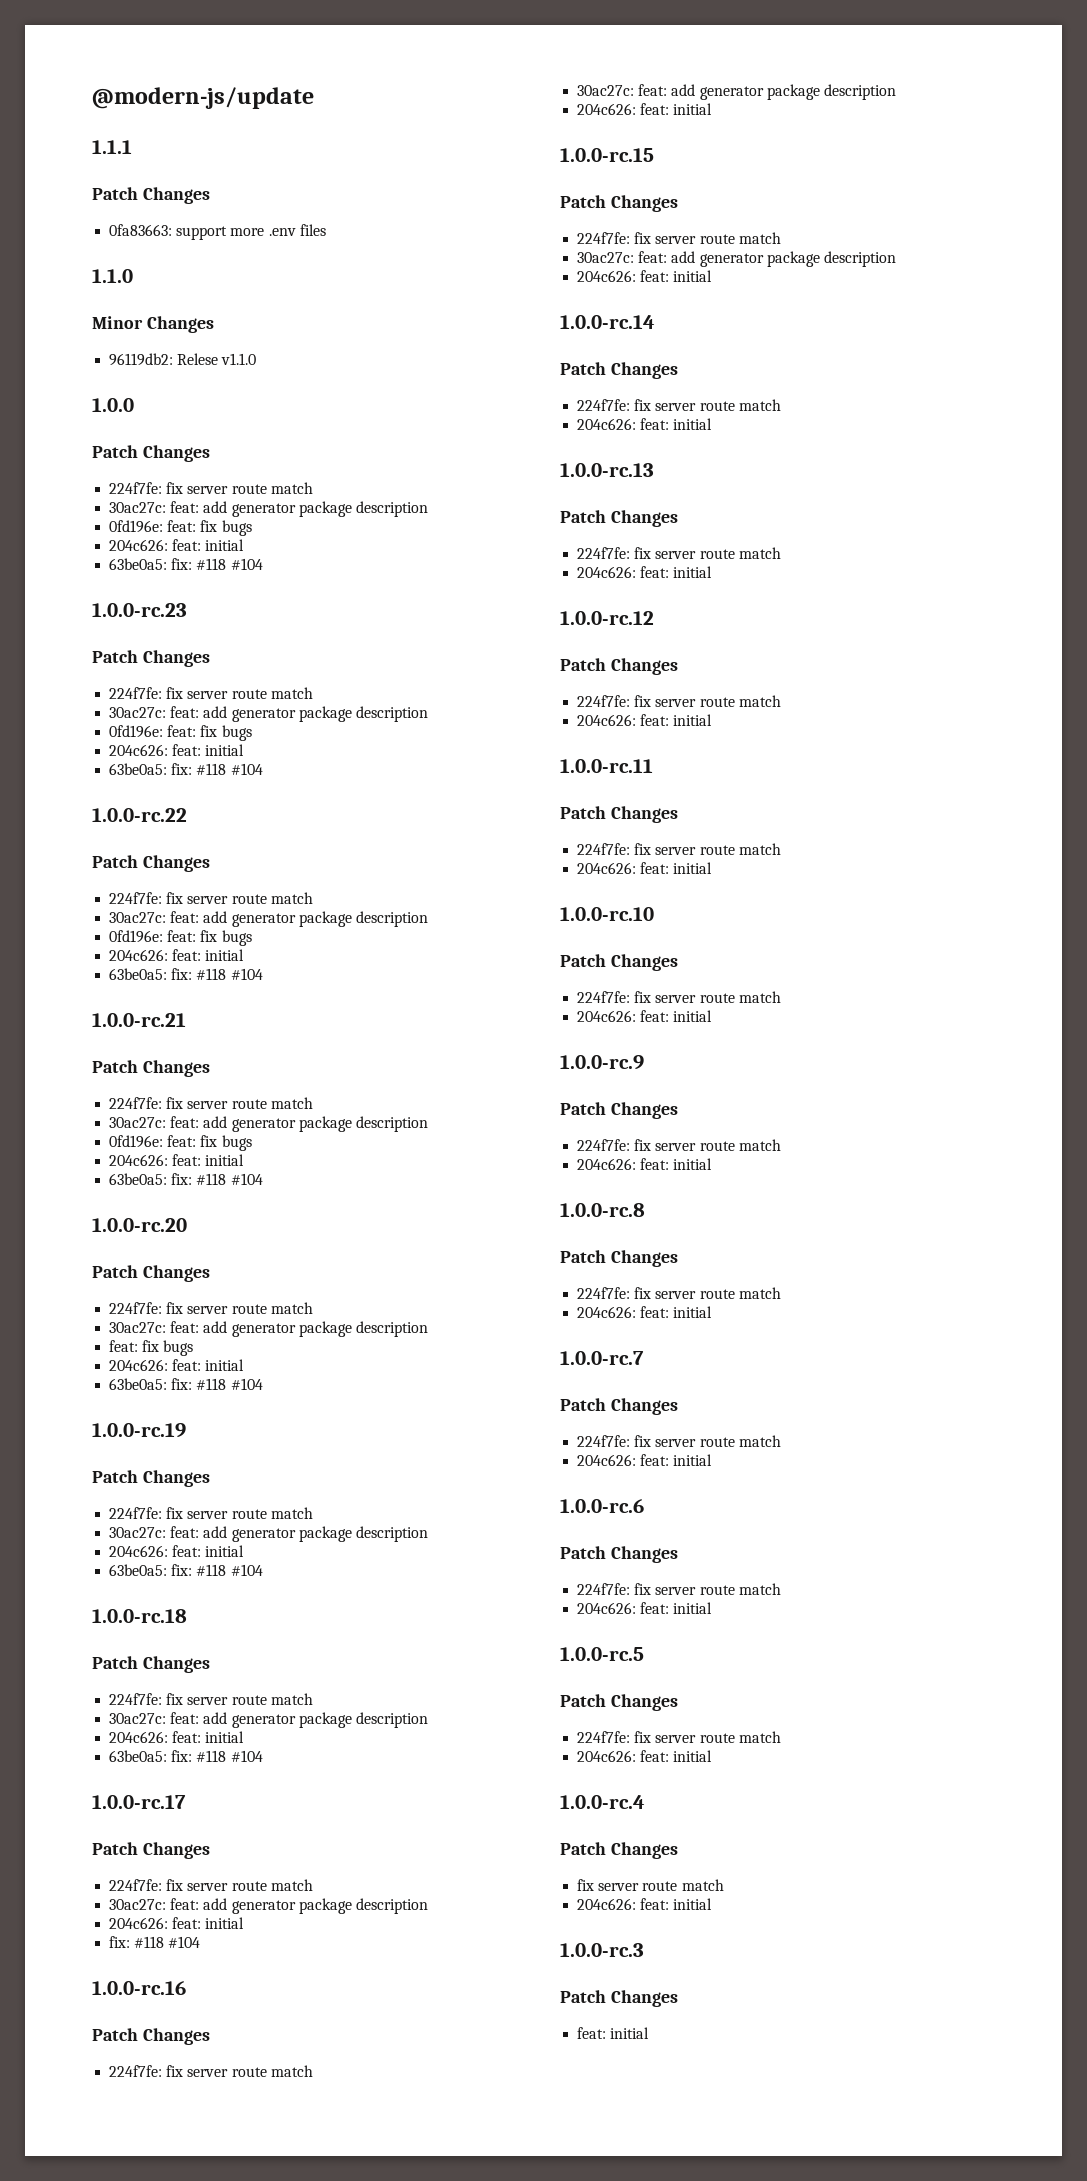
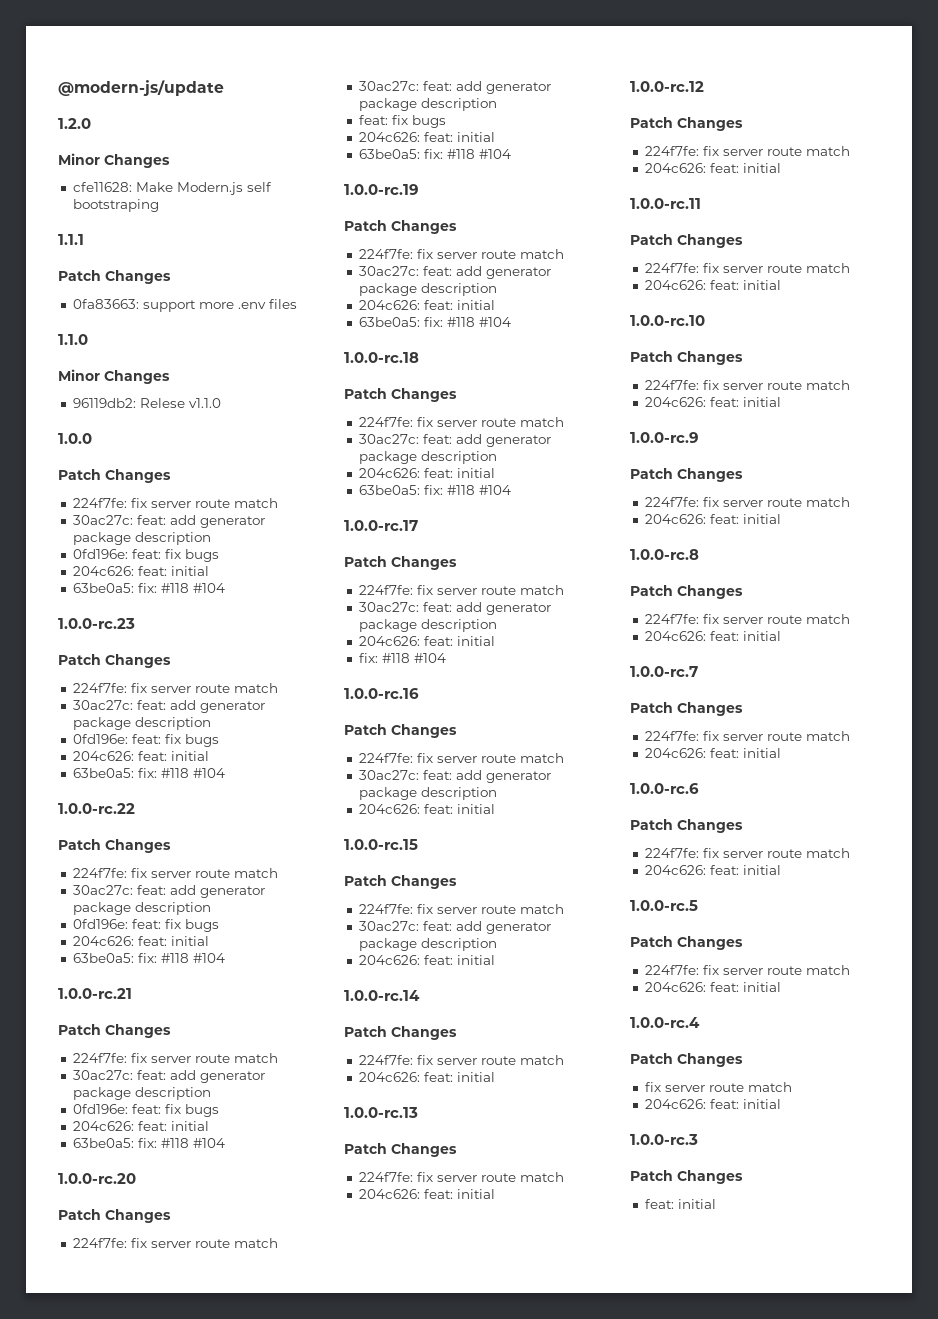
+ 1.2.0
+ Minor Changes
+ cfe11628: Make Modern.js self bootstraping

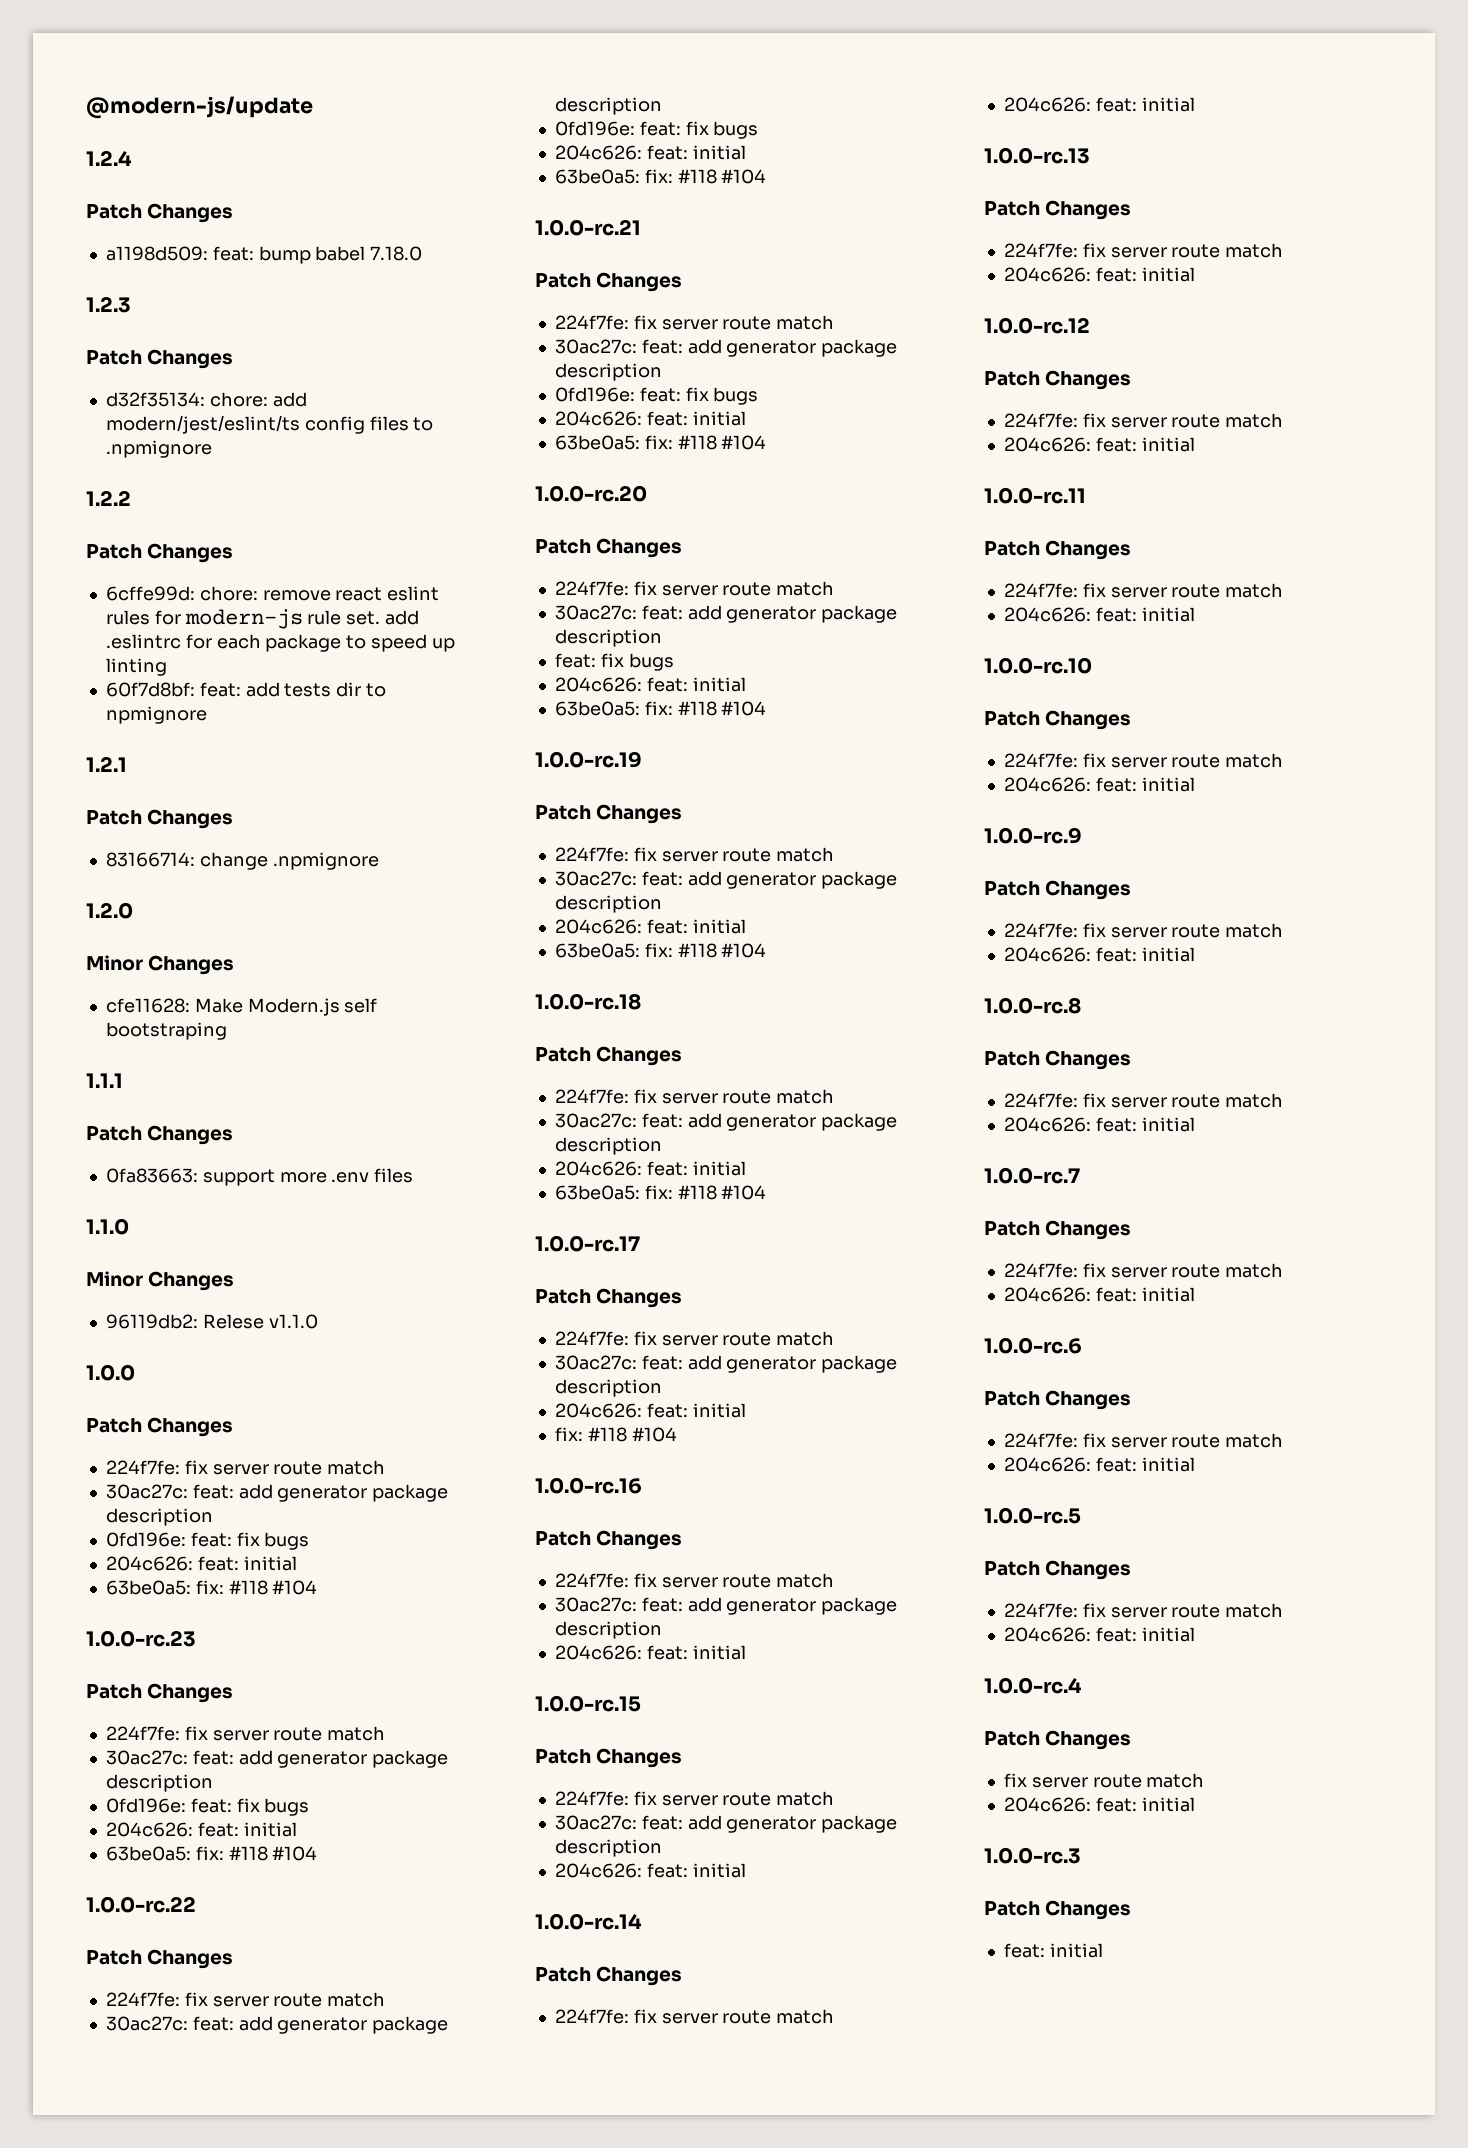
+ 1.2.4
+ Patch Changes
+ a1198d509: feat: bump babel 7.18.0
+ 1.2.3
+ Patch Changes
+ d32f35134: chore: add modern/jest/eslint/ts config files to .npmignore
+ 1.2.2
+ Patch Changes
+ 6cffe99d: chore: remove react eslint rules for modern-js rule set. add .eslintrc for each package to speed up linting
+ 60f7d8bf: feat: add tests dir to npmignore
+ 1.2.1
+ Patch Changes
+ 83166714: change .npmignore

